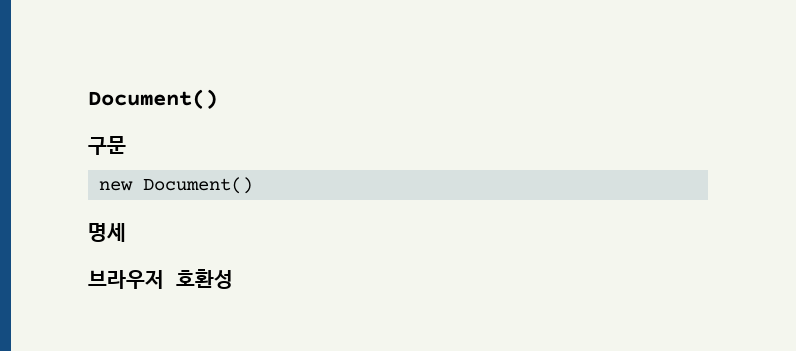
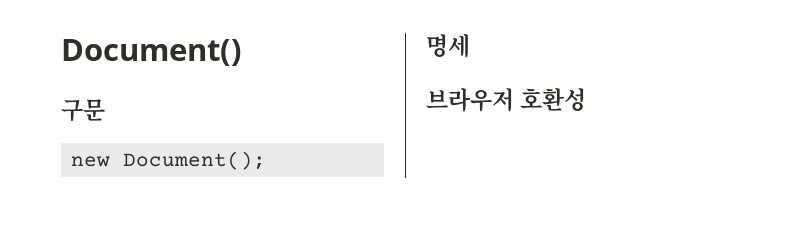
- new Document()
+ new Document();

